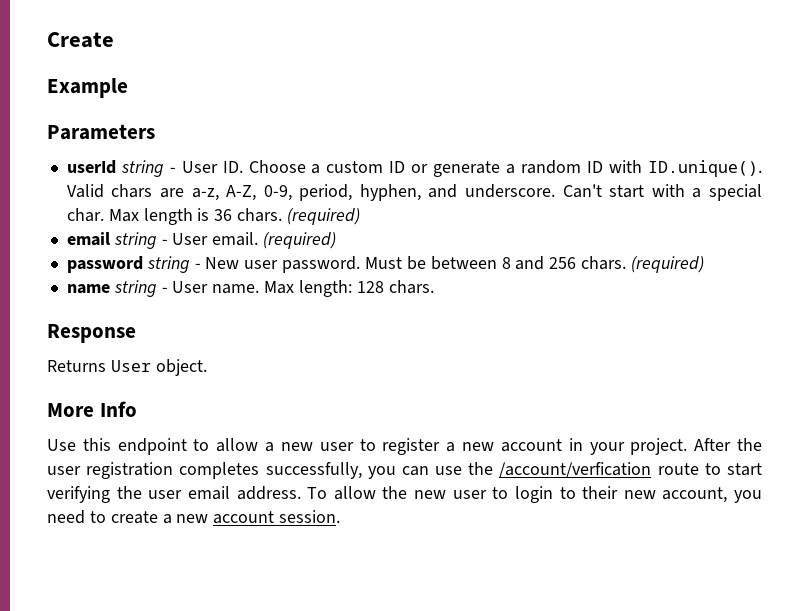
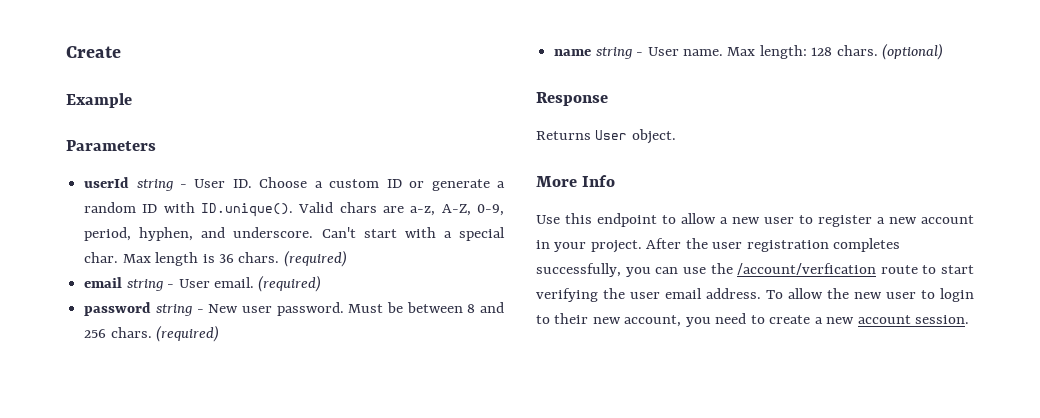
+ (optional)

